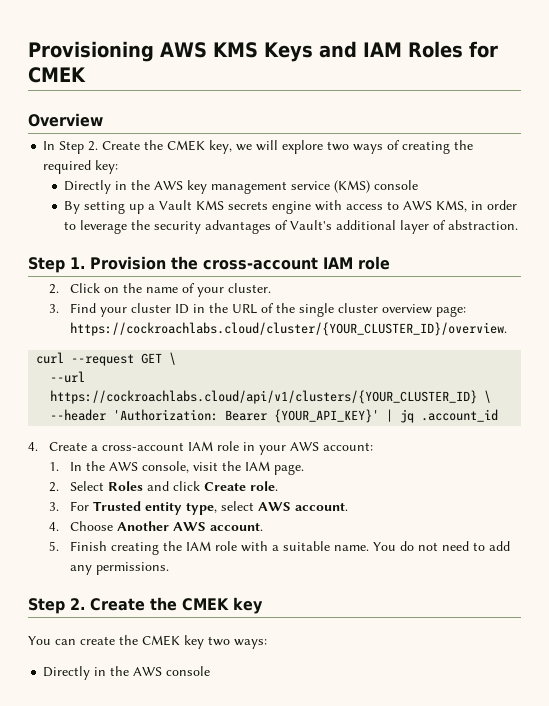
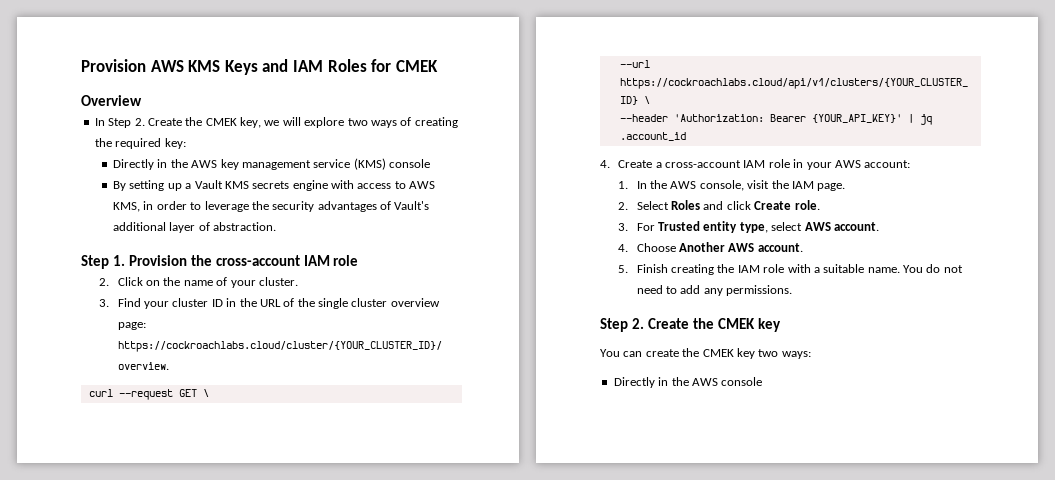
- Provisioning AWS KMS Keys and IAM Roles for CMEK
+ Provision AWS KMS Keys and IAM Roles for CMEK

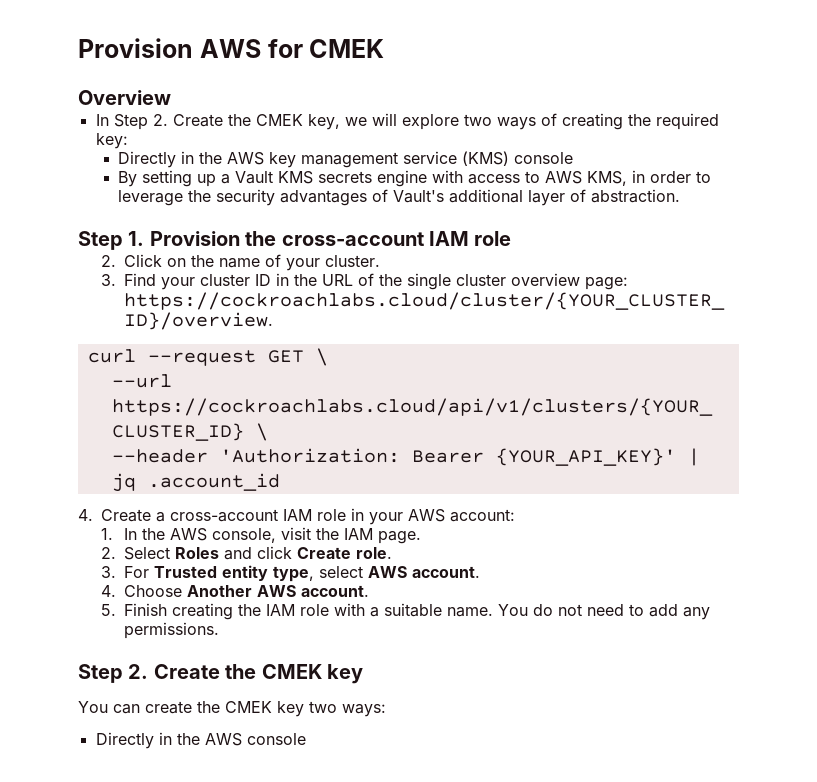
- Provision AWS KMS Keys and IAM Roles for CMEK
+ Provision AWS for CMEK

